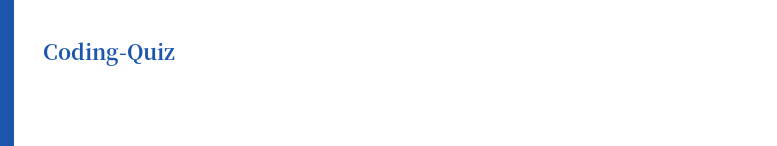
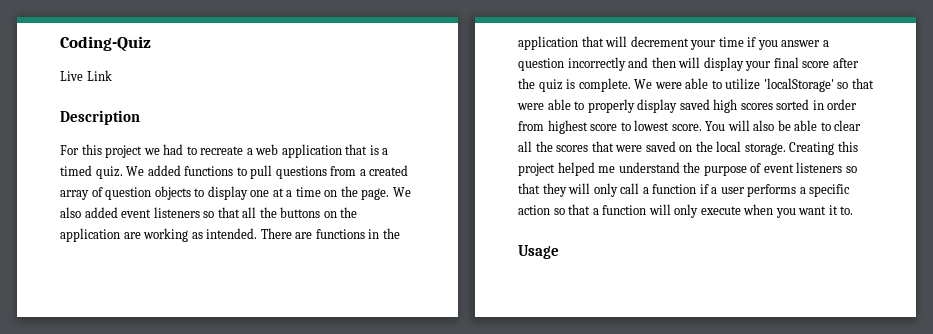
+ Live Link
+ Description
+ For this project we had to recreate a web application that is a timed quiz. We added functions to pull questions from a created array of question objects to display one at a time on the page. We also added event listeners so that all the buttons on the application are working as intended. There are functions in the application that will decrement your time if you answer a question incorrectly and then will display your final score after the quiz is complete. We were able to utilize 'localStorage' so that were able to properly display saved high scores sorted in order from highest score to lowest score. You will also be able to clear all the scores that were saved on the local storage. Creating this project helped me understand the purpose of event listeners so that they will only call a function if a user performs a specific action so that a function will only execute when you want it to.
+ Usage

